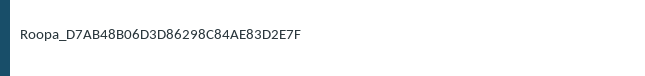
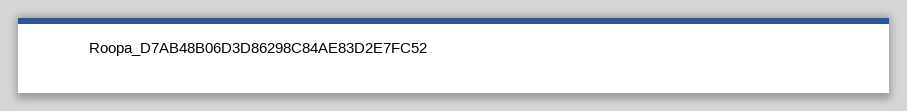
- Roopa_D7AB48B06D3D86298C84AE83D2E7F
+ Roopa_D7AB48B06D3D86298C84AE83D2E7FC52

